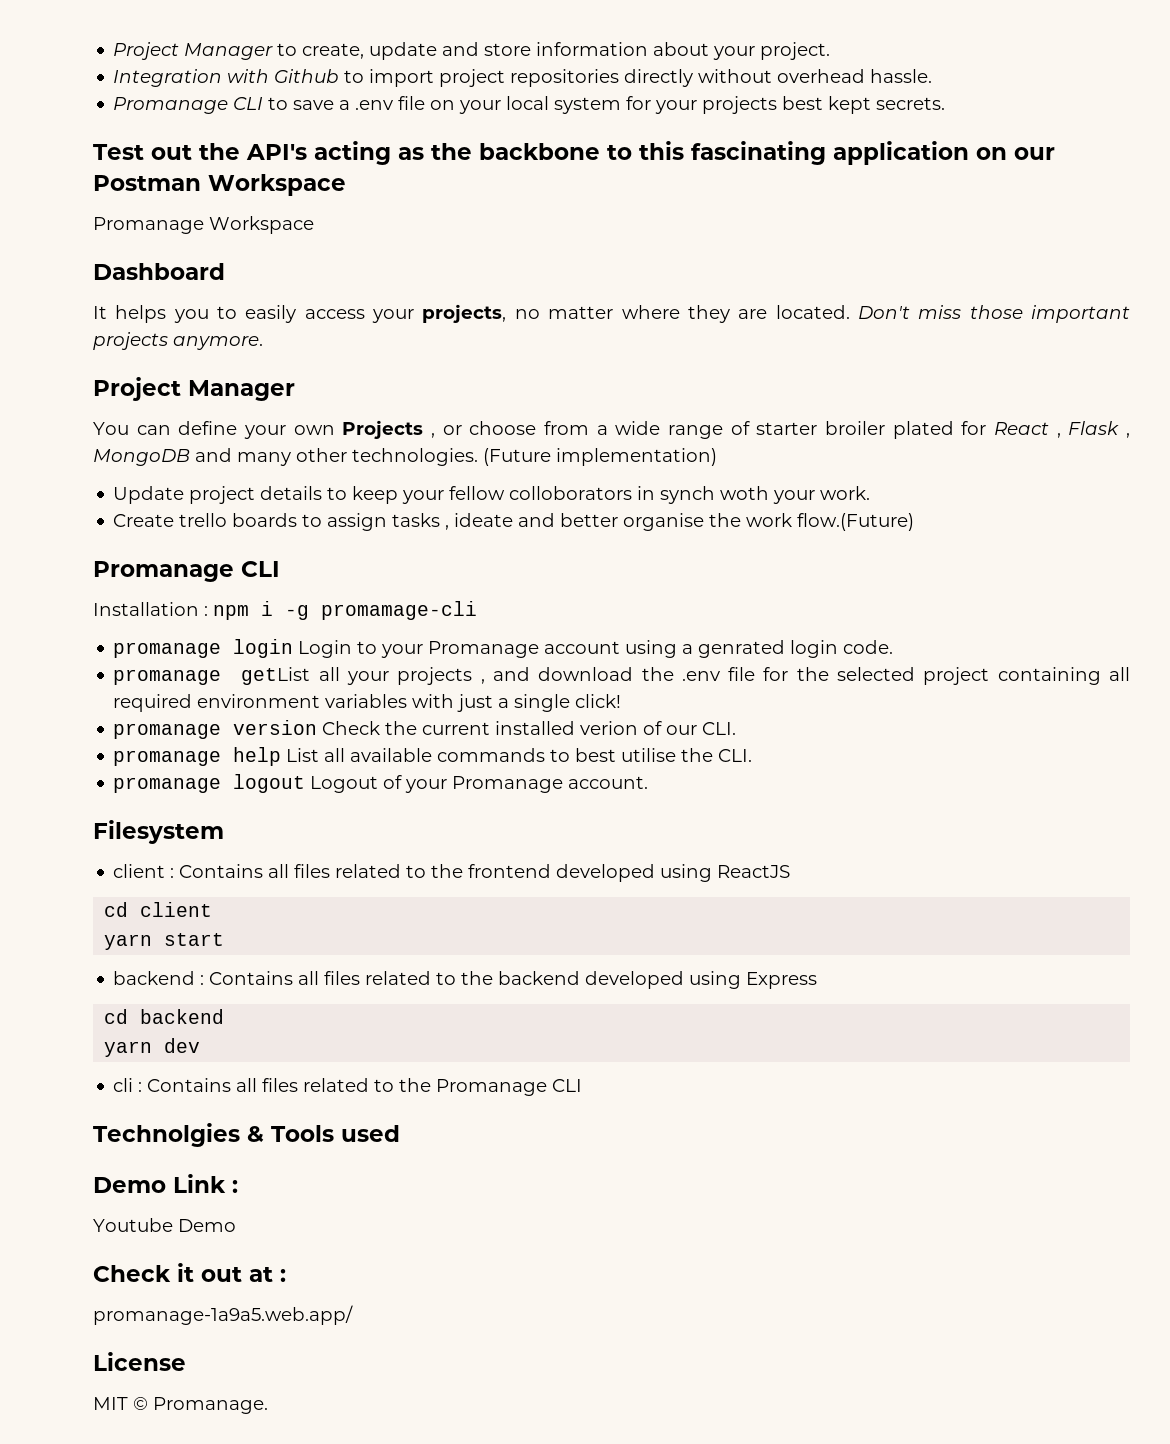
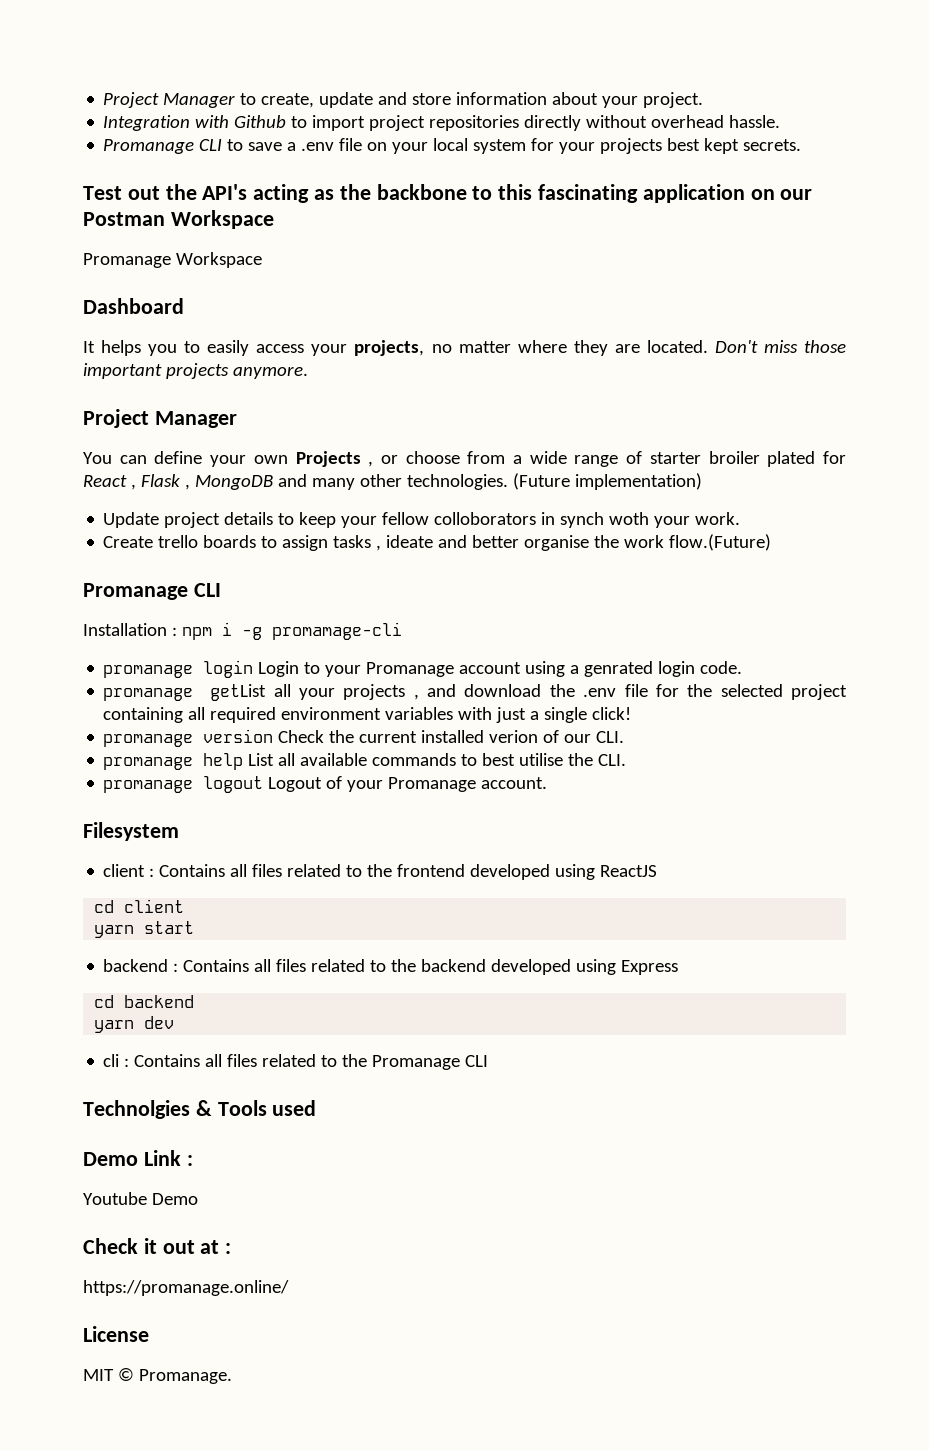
- promanage-1a9a5.web.app/
+ https://promanage.online/

